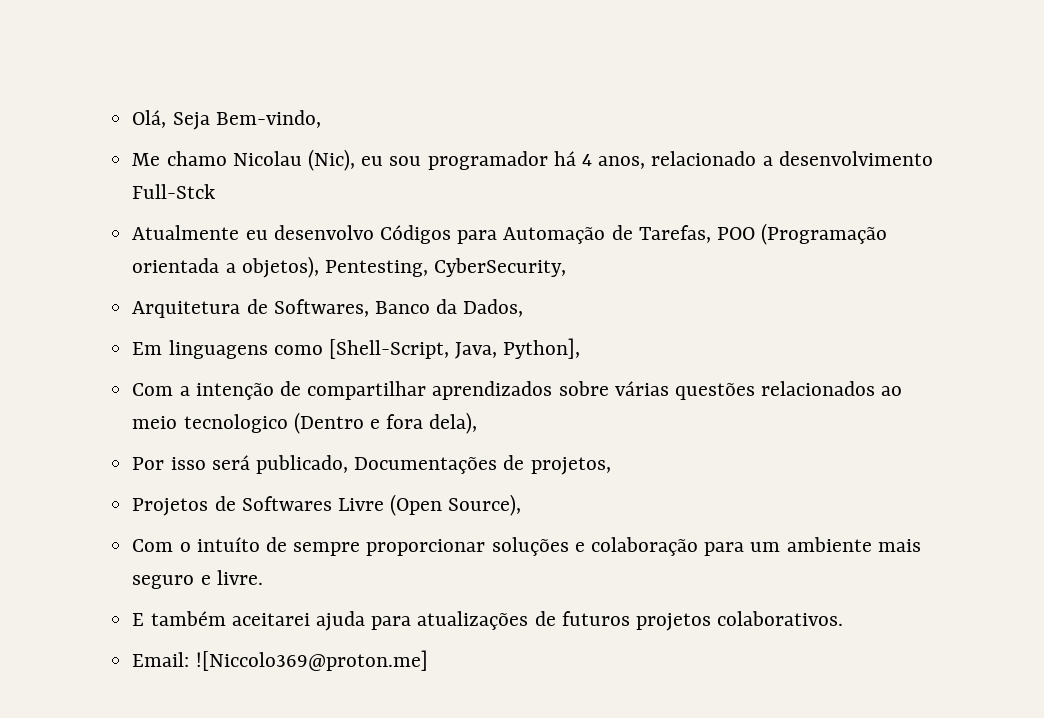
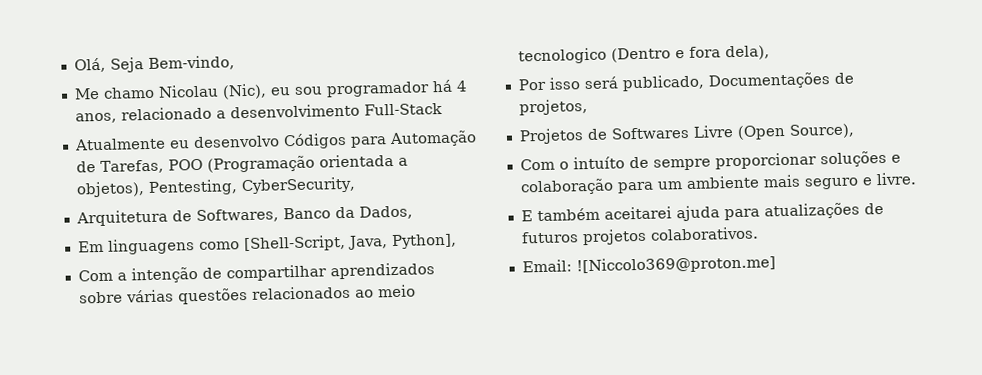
- Me chamo Nicolau (Nic), eu sou programador há 4 anos, relacionado a desenvolvimento Full-Stck
+ Me chamo Nicolau (Nic), eu sou programador há 4 anos, relacionado a desenvolvimento Full-Stack

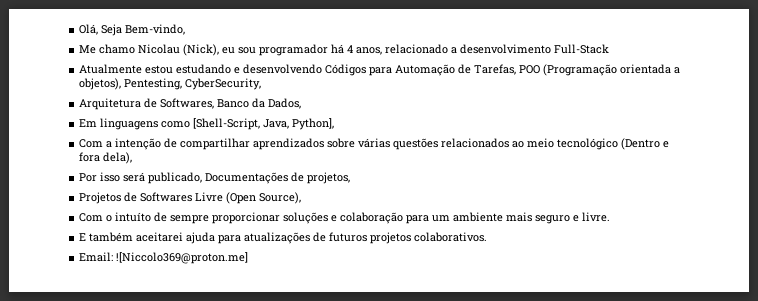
- Me chamo Nicolau (Nic), eu sou programador há 4 anos, relacionado a desenvolvimento Full-Stack
+ Me chamo Nicolau (Nick), eu sou programador há 4 anos, relacionado a desenvolvimento Full-Stack
- Atualmente eu desenvolvo Códigos para Automação de Tarefas, POO (Programação orientada a objetos), Pentesting, CyberSecurity,
+ Atualmente estou estudando e desenvolvendo Códigos para Automação de Tarefas, POO (Programação orientada a objetos), Pentesting, CyberSecurity,
- Com a intenção de compartilhar aprendizados sobre várias questões relacionados ao meio tecnologico (Dentro e fora dela),
+ Com a intenção de compartilhar aprendizados sobre várias questões relacionados ao meio tecnológico (Dentro e fora dela),

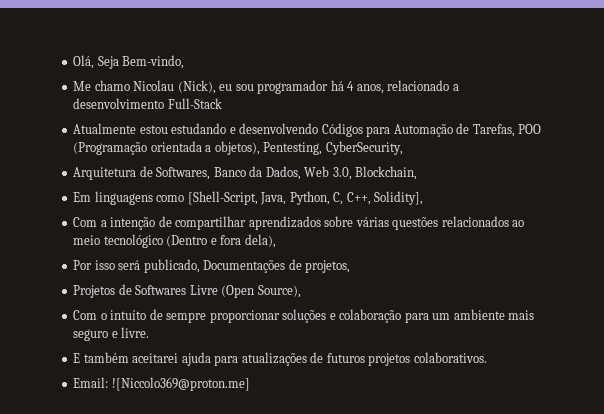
- Arquitetura de Softwares, Banco da Dados,
+ Arquitetura de Softwares, Banco da Dados, Web 3.0, Blockchain,
- Em linguagens como [Shell-Script, Java, Python],
+ Em linguagens como [Shell-Script, Java, Python, C, C++, Solidity],

